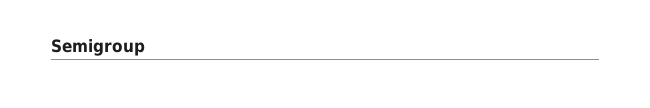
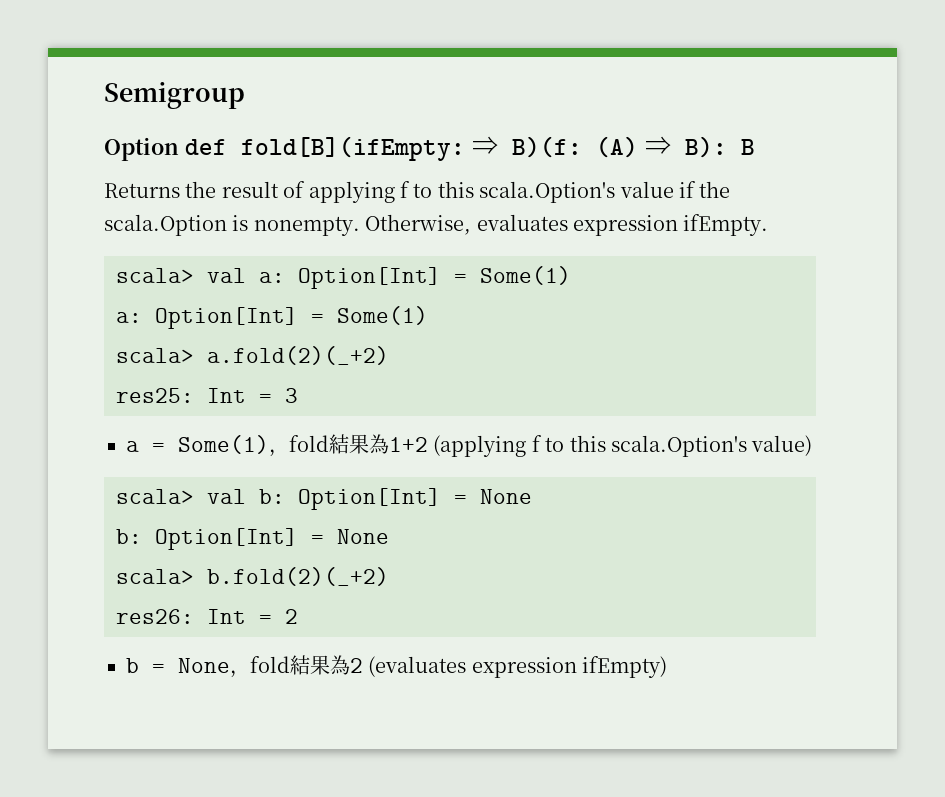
+ Option def fold[B](ifEmpty: ⇒ B)(f: (A) ⇒ B): B
+ Returns the result of applying f to this scala.Option's value if the scala.Option is nonempty. Otherwise, evaluates expression ifEmpty.
+ scala> val a: Option[Int] = Some(1)
+ a: Option[Int] = Some(1)
+ scala> a.fold(2)(_+2)
+ res25: Int = 3
+ a = Some(1)，fold結果為1+2 (applying f to this scala.Option's value)
+ scala> val b: Option[Int] = None
+ b: Option[Int] = None
+ scala> b.fold(2)(_+2)
+ res26: Int = 2
+ b = None，fold結果為2 (evaluates expression ifEmpty)

